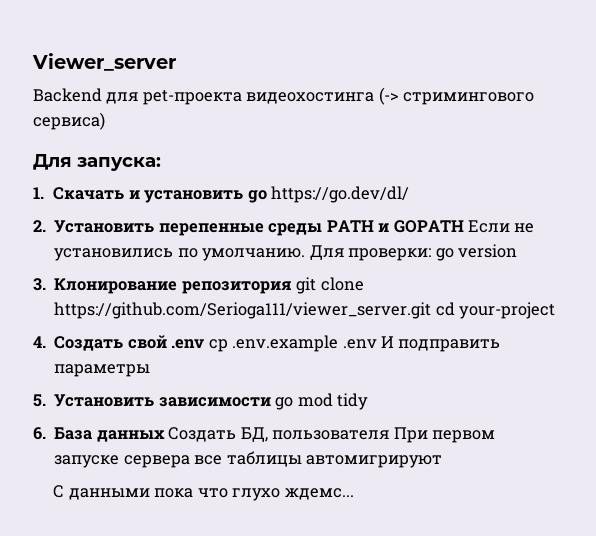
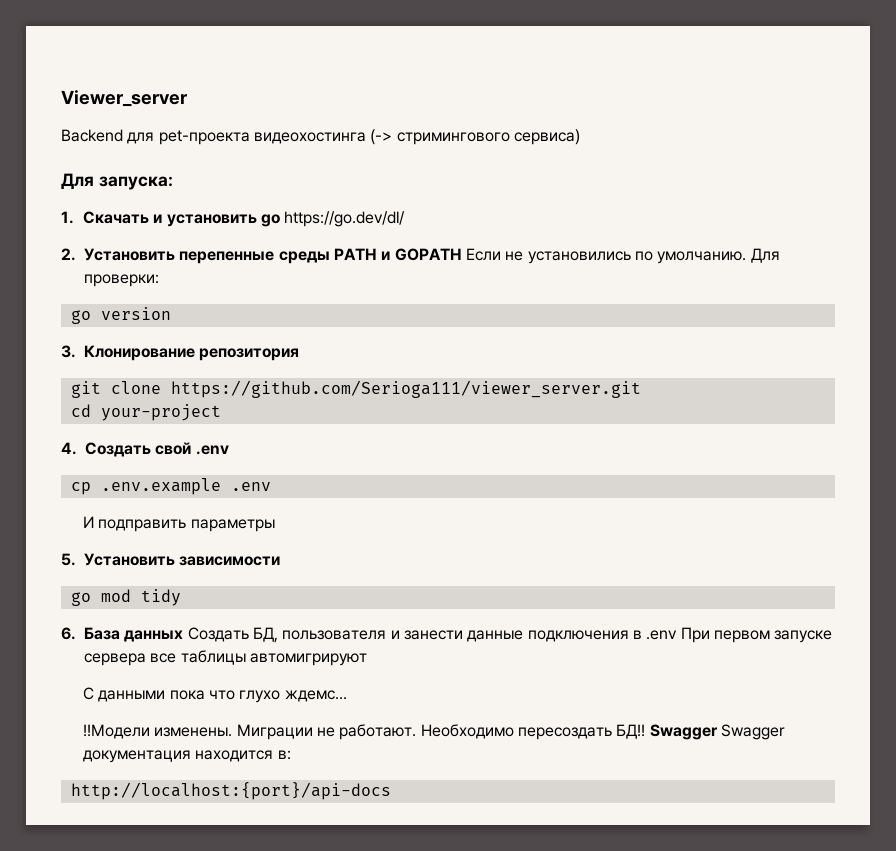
- Для проверки: go version
+ Для проверки:
+ go version
- 3. Клонирование репозитория git clone https://github.com/Serioga111/viewer_server.git cd your-project
+ 3. Клонирование репозитория
+ git clone https://github.com/Serioga111/viewer_server.git
+ cd your-project
- 4. Создать свой .env cp .env.example .env И подправить параметры
+ 4. Создать свой .env
+ cp .env.example .env
+ И подправить параметры
- 5. Установить зависимости go mod tidy
+ 5. Установить зависимости
+ go mod tidy
- 6. База данных Создать БД, пользователя При первом запуске сервера все таблицы автомигрируют
+ 6. База данных Создать БД, пользователя и занести данные подключения в .env При первом запуске сервера все таблицы автомигрируют
+ !!Модели изменены. Миграции не работают. Необходимо пересоздать БД!! Swagger Swagger документация находится в:
+ http://localhost:{port}/api-docs

